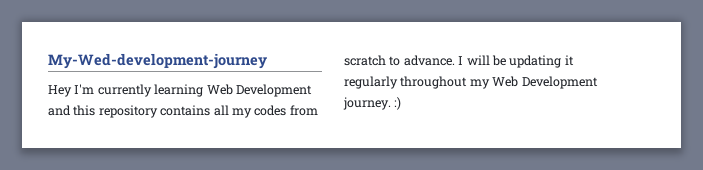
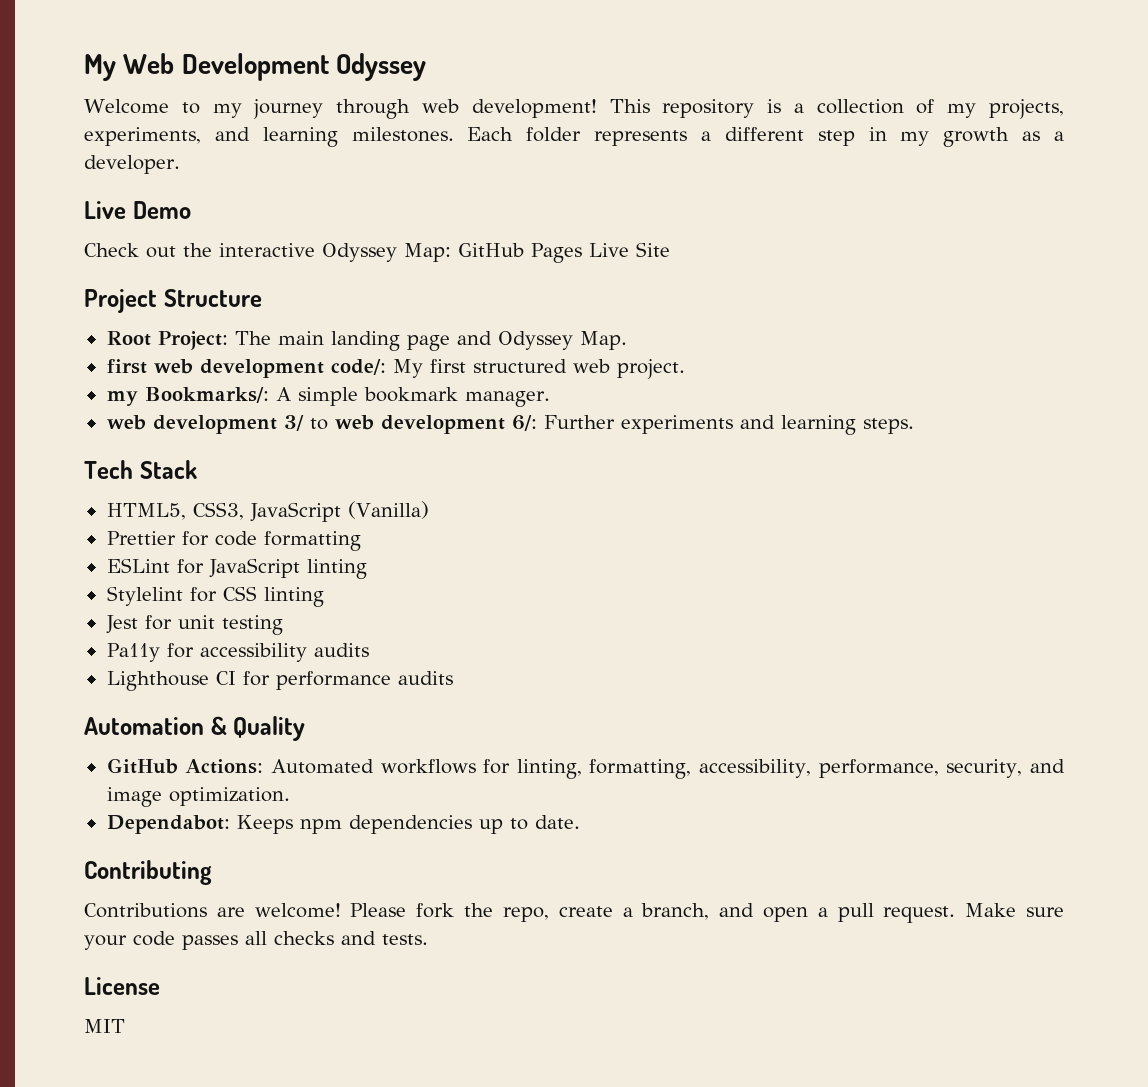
- My-Wed-development-journey
- Hey I'm currently learning Web Development and this repository contains all my codes from scratch to advance. I will be updating it regularly throughout my Web Development journey. :)
+ My Web Development Odyssey
+ Welcome to my journey through web development! This repository is a collection of my projects, experiments, and learning milestones. Each folder represents a different step in my growth as a developer.
+ Live Demo
+ Check out the interactive Odyssey Map: GitHub Pages Live Site
+ Project Structure
+ Root Project: The main landing page and Odyssey Map.
+ first web development code/: My first structured web project.
+ my Bookmarks/: A simple bookmark manager.
+ web development 3/ to web development 6/: Further experiments and learning steps.
+ Tech Stack
+ HTML5, CSS3, JavaScript (Vanilla)
+ Prettier for code formatting
+ ESLint for JavaScript linting
+ Stylelint for CSS linting
+ Jest for unit testing
+ Pa11y for accessibility audits
+ Lighthouse CI for performance audits
+ Automation & Quality
+ GitHub Actions: Automated workflows for linting, formatting, accessibility, performance, security, and image optimization.
+ Dependabot: Keeps npm dependencies up to date.
+ Contributing
+ Contributions are welcome! Please fork the repo, create a branch, and open a pull request. Make sure your code passes all checks and tests.
+ License
+ MIT

